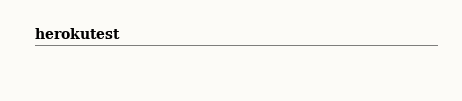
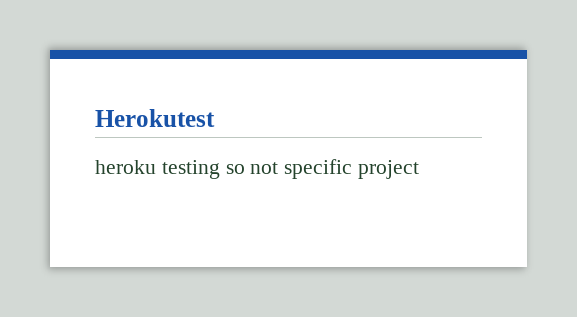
- herokutest
+ Herokutest
+ heroku testing so not specific project

